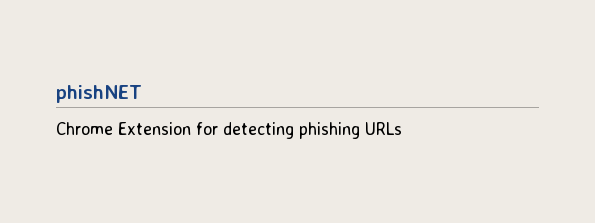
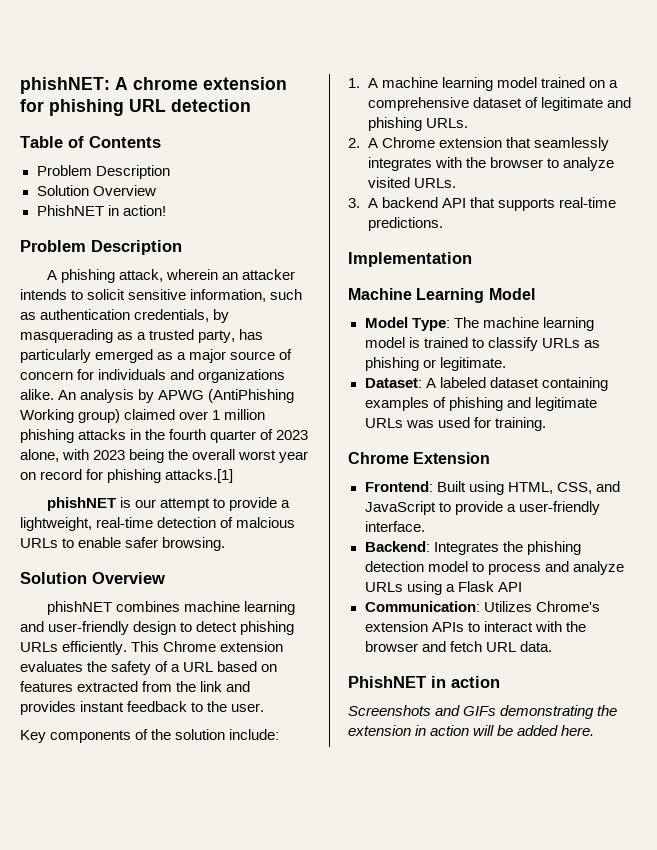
- phishNET
- Chrome Extension for detecting phishing URLs
+ phishNET: A chrome extension for phishing URL detection
+ Table of Contents
+ Problem Description
+ Solution Overview
+ PhishNET in action!
+ Problem Description
+ A phishing attack, wherein an attacker intends to solicit sensitive information, such as authentication credentials, by masquerading as a trusted party, has particularly emerged as a major source of concern for individuals and organizations alike. An analysis by APWG (AntiPhishing Working group) claimed over 1 million phishing attacks in the fourth quarter of 2023 alone, with 2023 being the overall worst year on record for phishing attacks.[1]
+ phishNET is our attempt to provide a lightweight, real-time detection of malcious URLs to enable safer browsing.
+ Solution Overview
+ phishNET combines machine learning and user-friendly design to detect phishing URLs efficiently. This Chrome extension evaluates the safety of a URL based on features extracted from the link and provides instant feedback to the user.
+ Key components of the solution include:
+ 1. A machine learning model trained on a comprehensive dataset of legitimate and phishing URLs.
+ 2. A Chrome extension that seamlessly integrates with the browser to analyze visited URLs.
+ 3. A backend API that supports real-time predictions.
+ Implementation
+ Machine Learning Model
+ Model Type: The machine learning model is trained to classify URLs as phishing or legitimate.
+ Dataset: A labeled dataset containing examples of phishing and legitimate URLs was used for training.
+ Chrome Extension
+ Frontend: Built using HTML, CSS, and JavaScript to provide a user-friendly interface.
+ Backend: Integrates the phishing detection model to process and analyze URLs using a Flask API
+ Communication: Utilizes Chrome's extension APIs to interact with the browser and fetch URL data.
+ PhishNET in action
+ Screenshots and GIFs demonstrating the extension in action will be added here.

